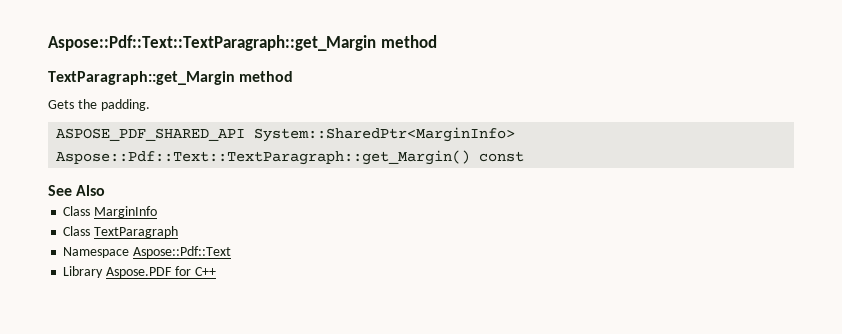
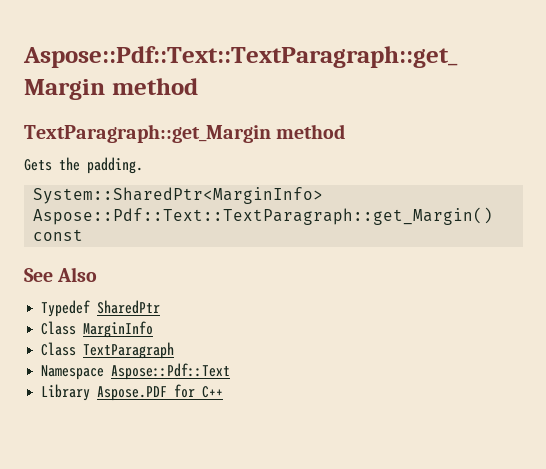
- ASPOSE_PDF_SHARED_API System::SharedPtr<MarginInfo> Aspose::Pdf::Text::TextParagraph::get_Margin() const
+ System::SharedPtr<MarginInfo> Aspose::Pdf::Text::TextParagraph::get_Margin() const
+ Typedef SharedPtr

